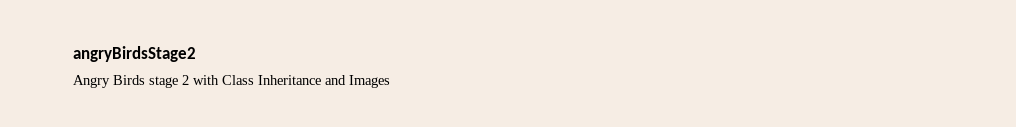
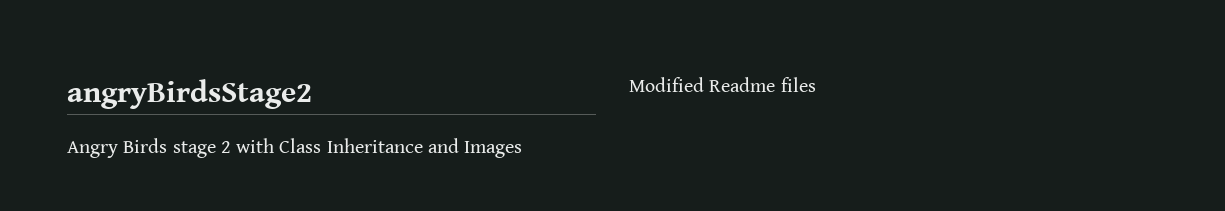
- Angry Birds stage 2 with Class Inheritance and Images
+ Angry Birds stage 2 with Class Inheritance and Images Modified Readme files

